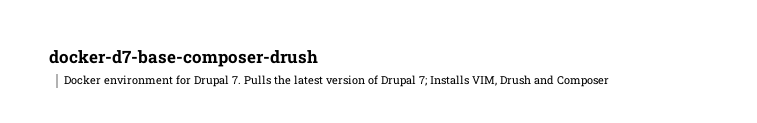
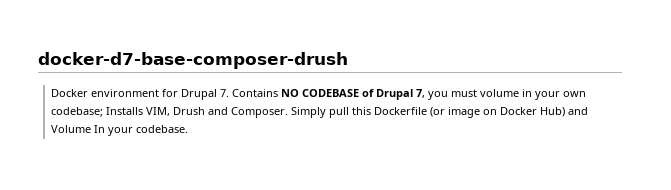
- Docker environment for Drupal 7. Pulls the latest version of Drupal 7; Installs VIM, Drush and Composer
+ Docker environment for Drupal 7. Contains NO CODEBASE of Drupal 7, you must volume in your own codebase; Installs VIM, Drush and Composer. Simply pull this Dockerfile (or image on Docker Hub) and Volume In your codebase.

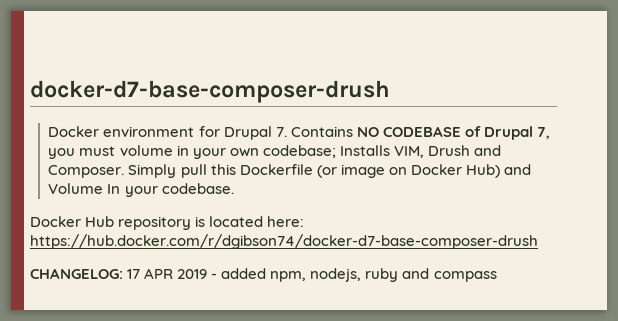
+ Docker Hub repository is located here: https://hub.docker.com/r/dgibson74/docker-d7-base-composer-drush
+ CHANGELOG: 17 APR 2019 - added npm, nodejs, ruby and compass

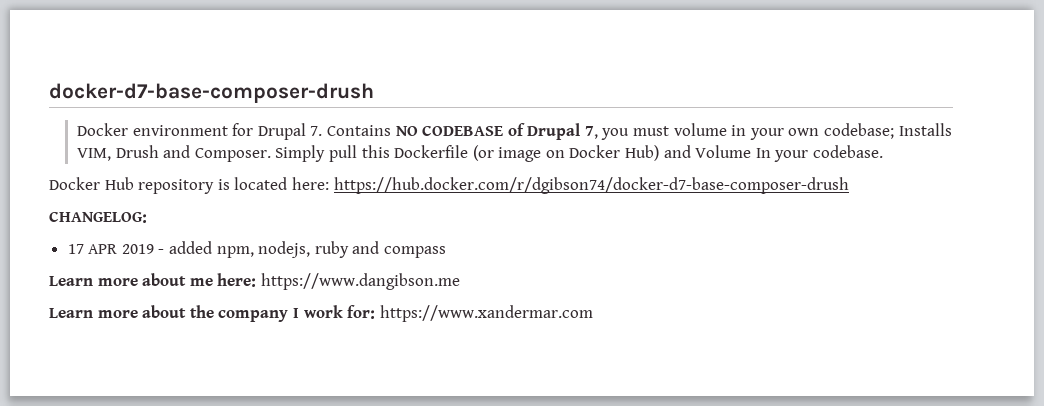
- CHANGELOG: 17 APR 2019 - added npm, nodejs, ruby and compass
+ CHANGELOG:
+ 17 APR 2019 - added npm, nodejs, ruby and compass
+ Learn more about me here: https://www.dangibson.me
+ Learn more about the company I work for: https://www.xandermar.com

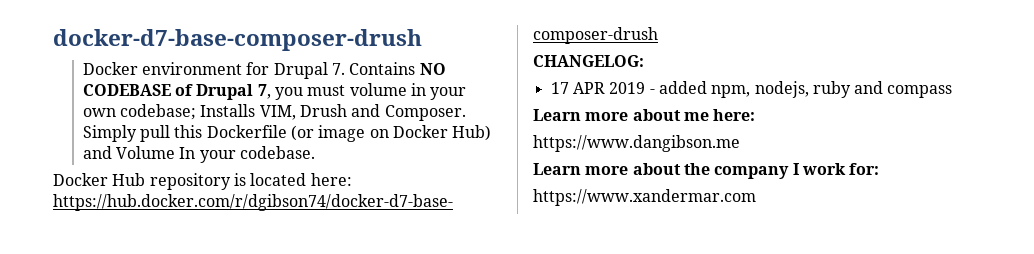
- Learn more about me here: https://www.dangibson.me
+ Learn more about me here:
+ https://www.dangibson.me
- Learn more about the company I work for: https://www.xandermar.com
+ Learn more about the company I work for:
+ https://www.xandermar.com

